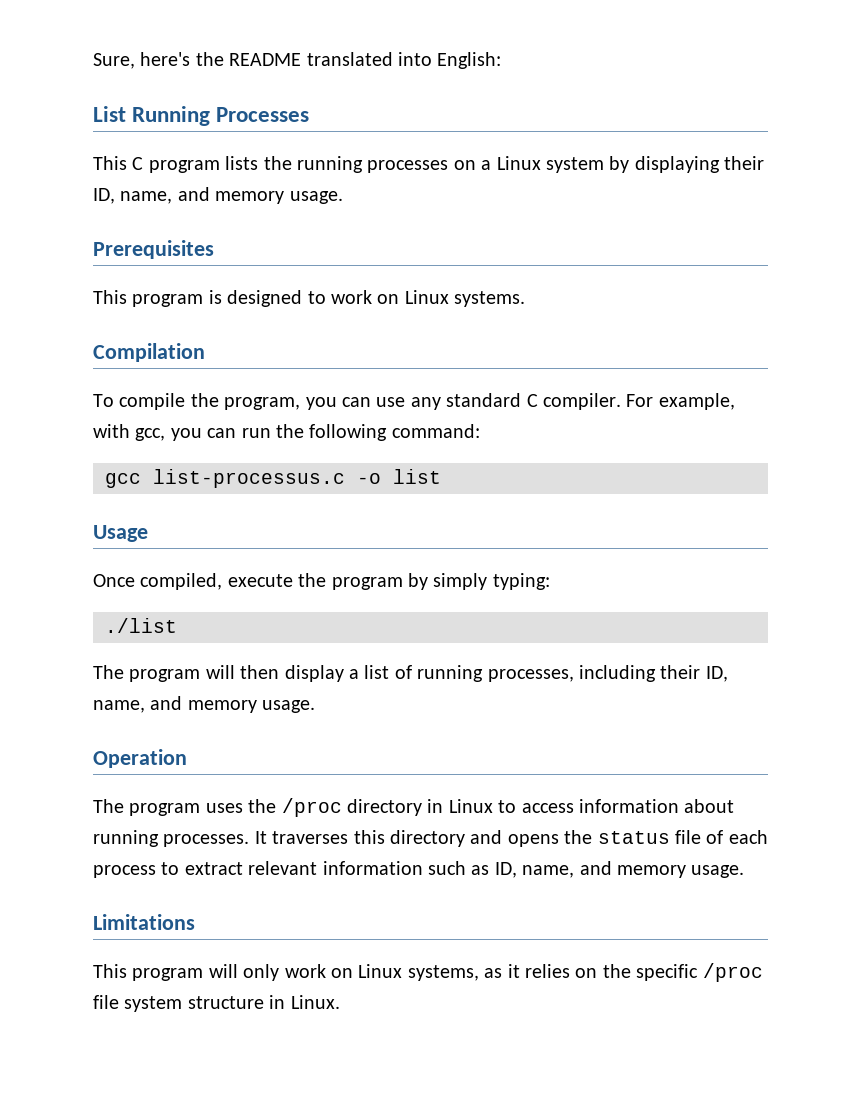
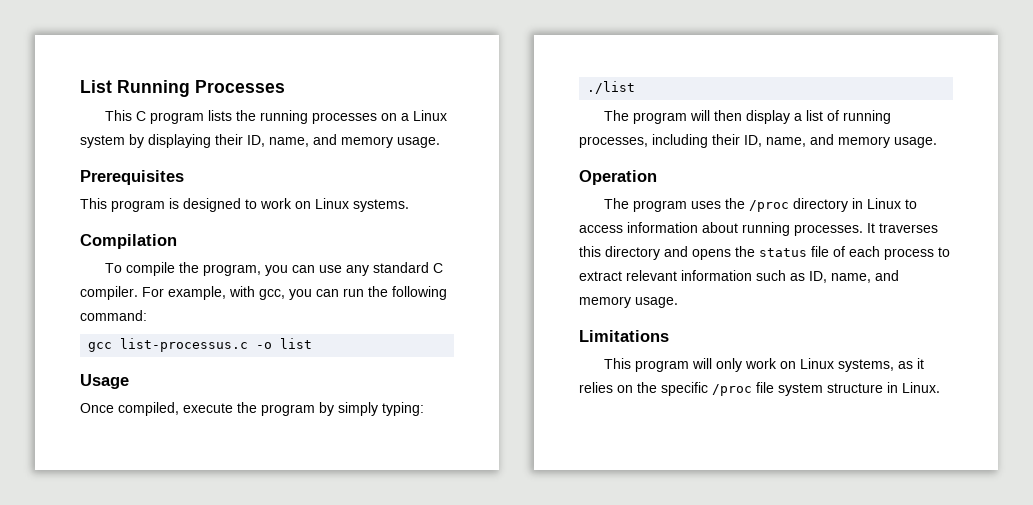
- Sure, here's the README translated into English:

